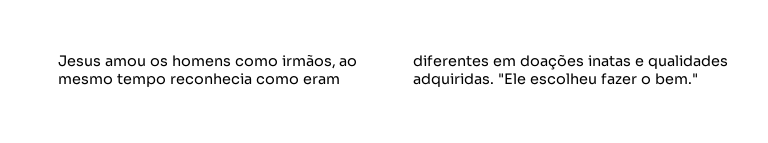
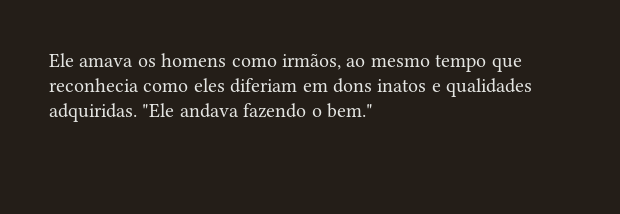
- Jesus amou os homens como irmãos, ao mesmo tempo reconhecia como eram diferentes em doações inatas e qualidades adquiridas.
+ Ele amava os homens como irmãos, ao mesmo tempo que reconhecia como eles diferiam em dons inatos e qualidades adquiridas.
- "Ele escolheu fazer o bem."
+ "Ele andava fazendo o bem."

